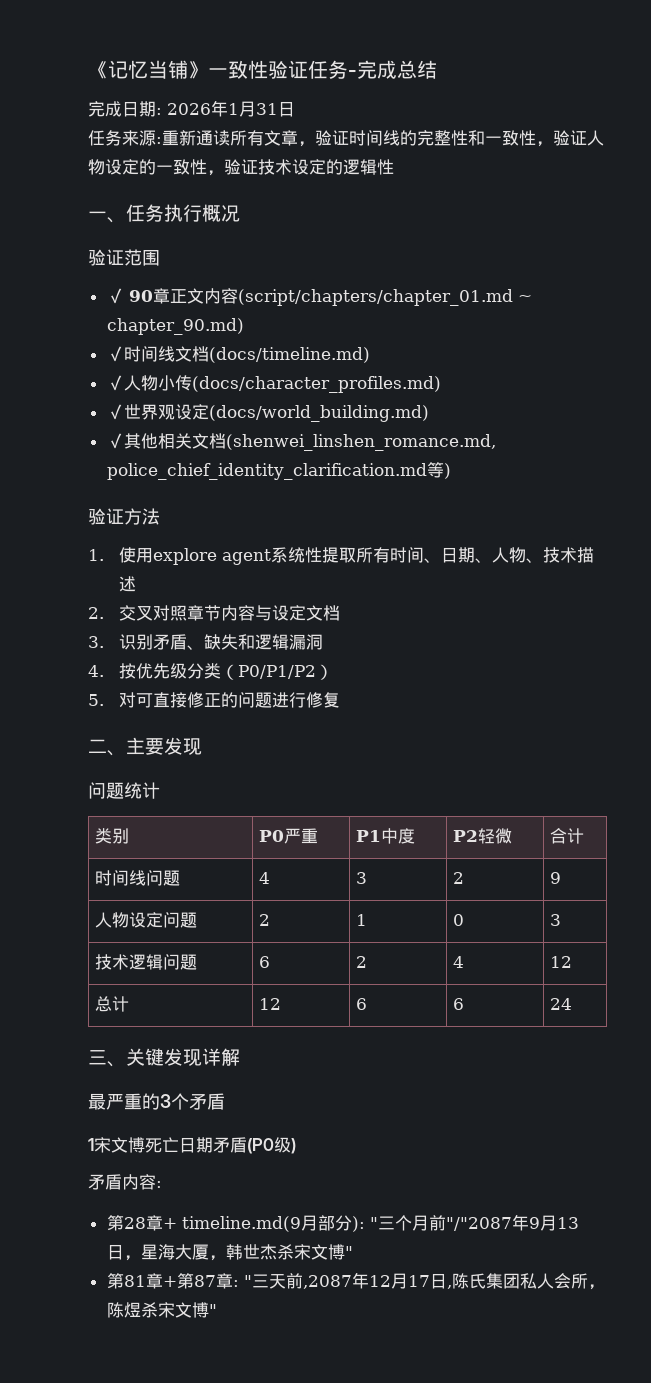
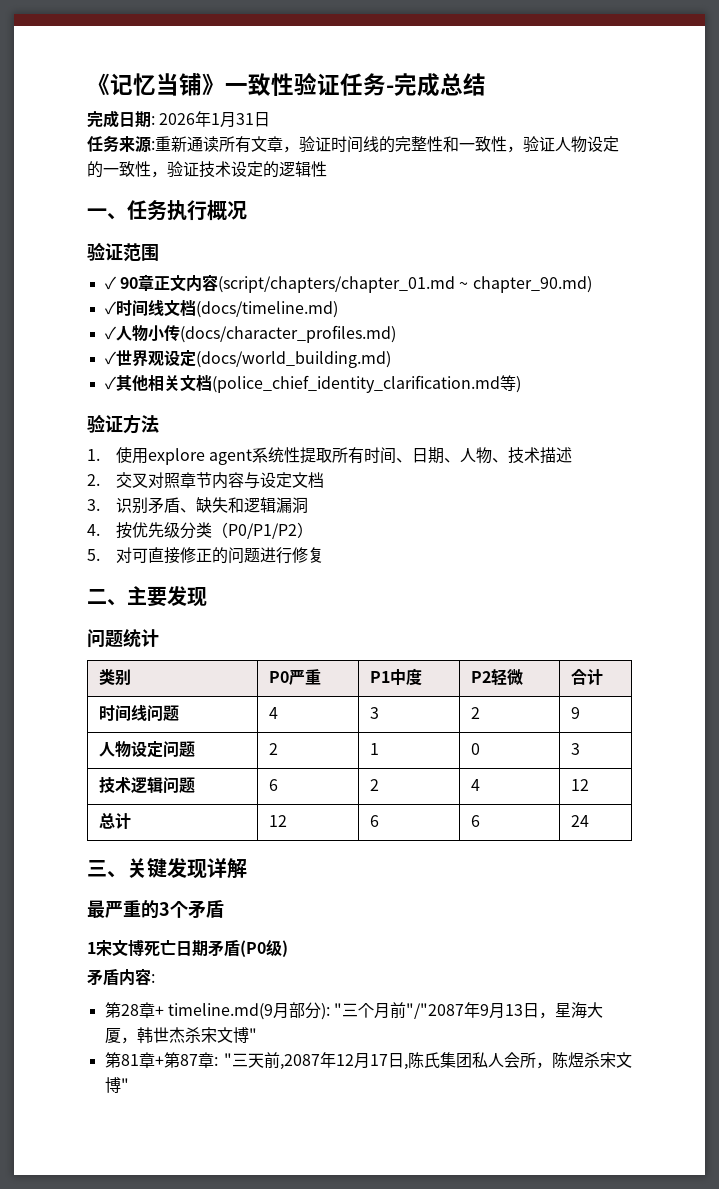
- ✓其他相关文档(shenwei_linshen_romance.md, police_chief_identity_clarification.md等)
+ ✓其他相关文档(police_chief_identity_clarification.md等)

